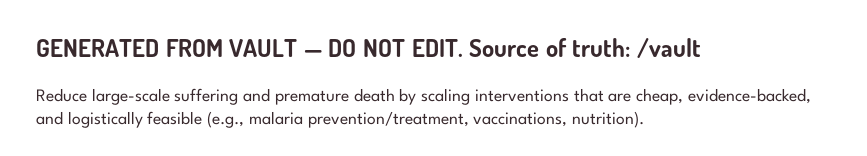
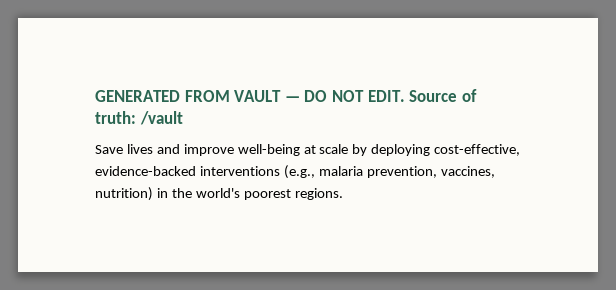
- Reduce large-scale suffering and premature death by scaling interventions that are cheap, evidence-backed, and logistically feasible (e.g., malaria prevention/treatment, vaccinations, nutrition).
+ Save lives and improve well-being at scale by deploying cost-effective, evidence-backed interventions (e.g., malaria prevention, vaccines, nutrition) in the world's poorest regions.

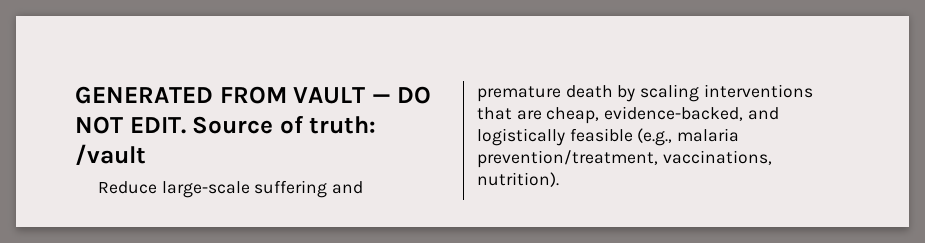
- Save lives and improve well-being at scale by deploying cost-effective, evidence-backed interventions (e.g., malaria prevention, vaccines, nutrition) in the world's poorest regions.
+ Reduce large-scale suffering and premature death by scaling interventions that are cheap, evidence-backed, and logistically feasible (e.g., malaria prevention/treatment, vaccinations, nutrition).

